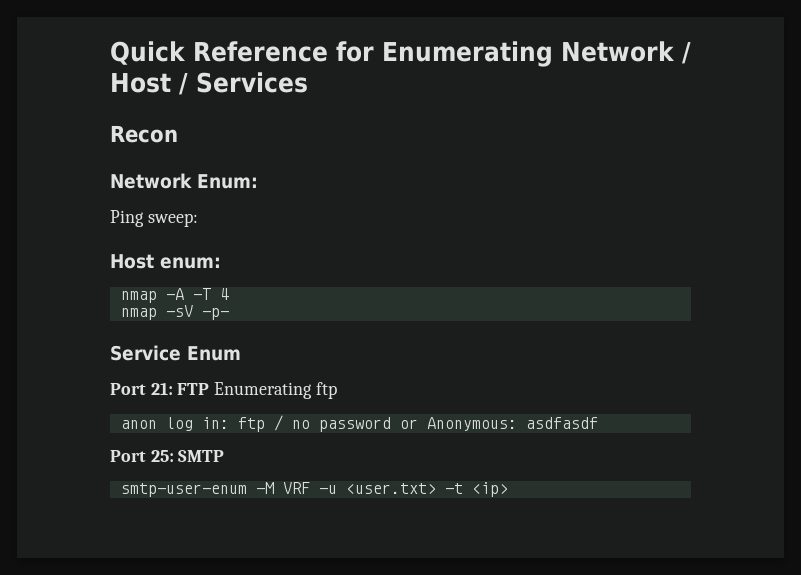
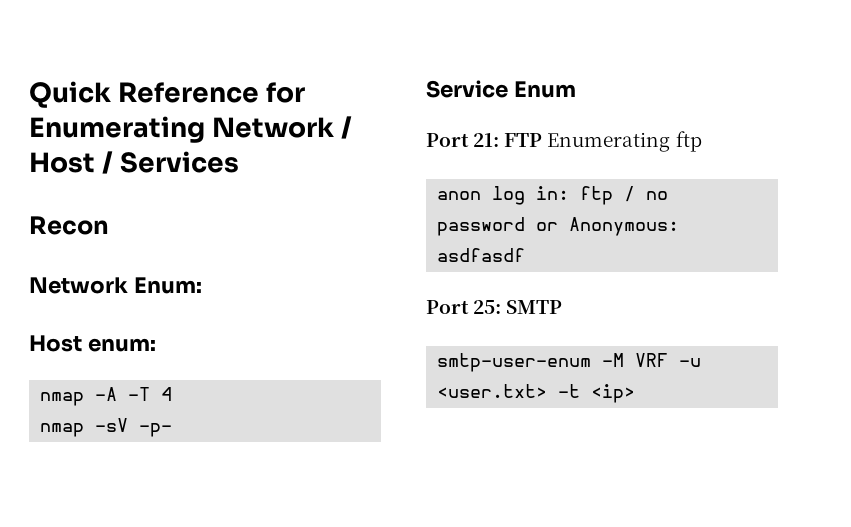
- Ping sweep:

